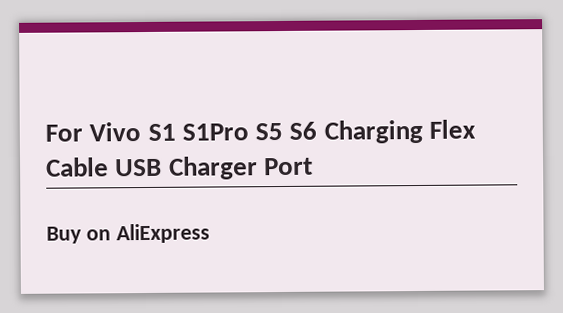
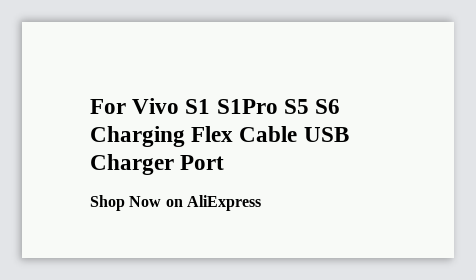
- Buy on AliExpress
+ Shop Now on AliExpress

